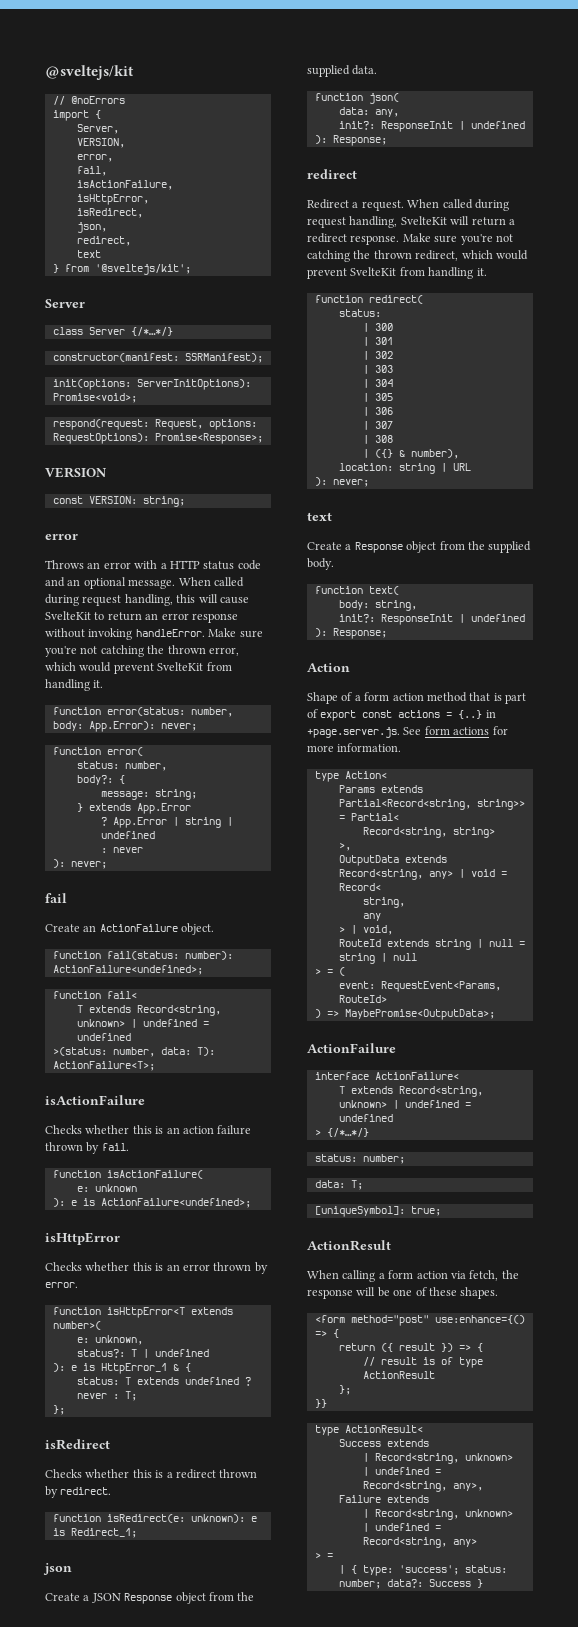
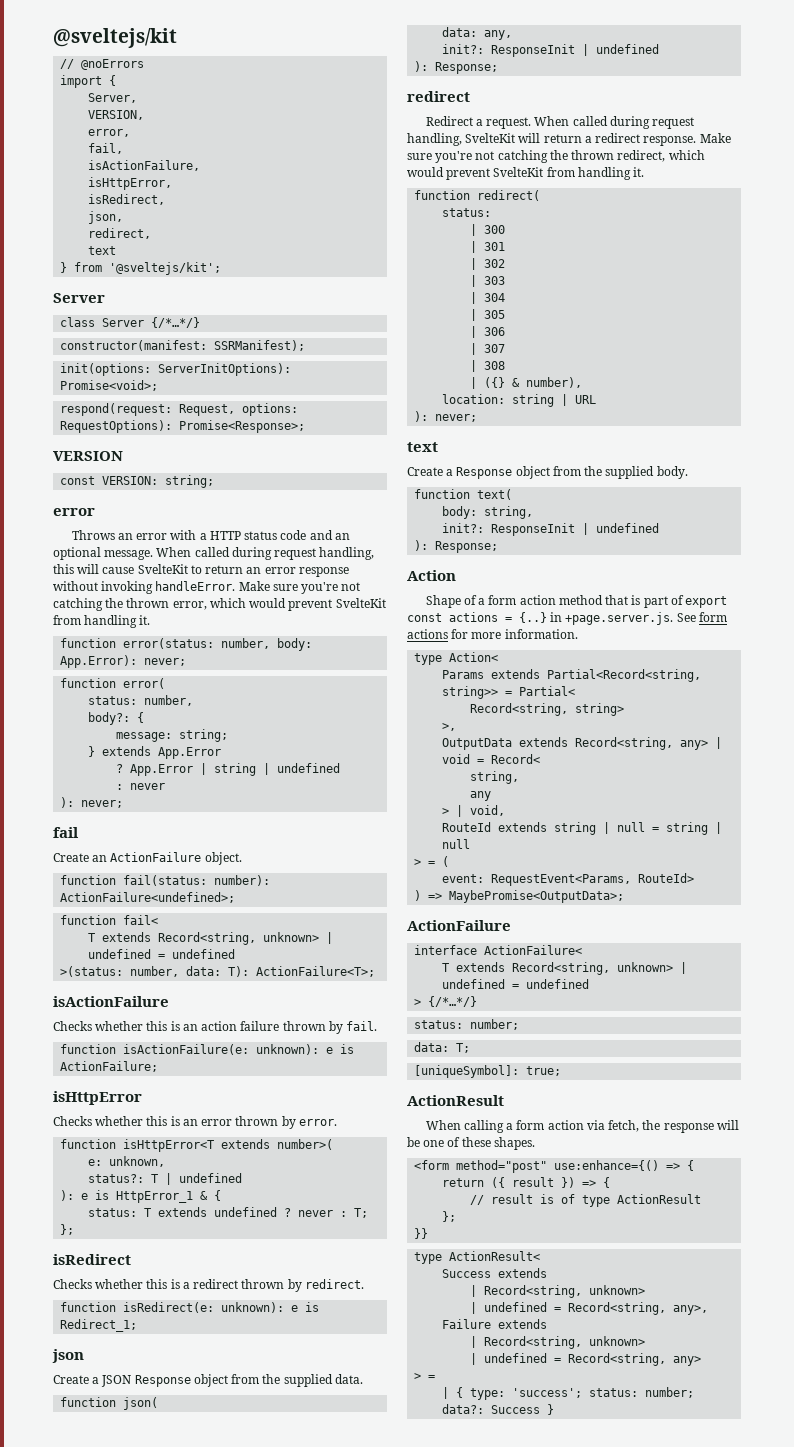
- function isActionFailure(
- e: unknown
- ): e is ActionFailure<undefined>;
+ function isActionFailure(e: unknown): e is ActionFailure;

